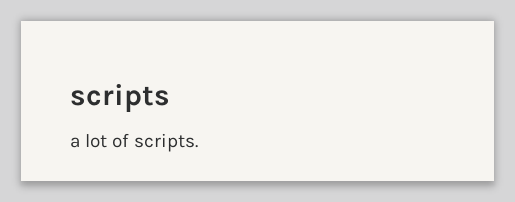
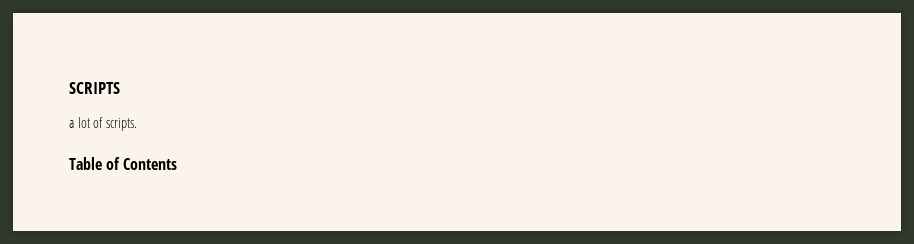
- scripts
+ SCRIPTS
+ Table of Contents

